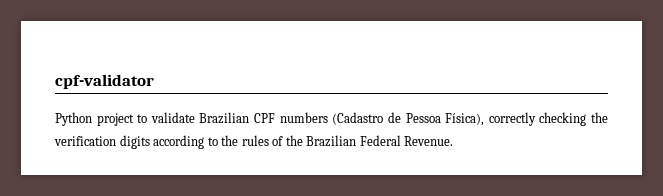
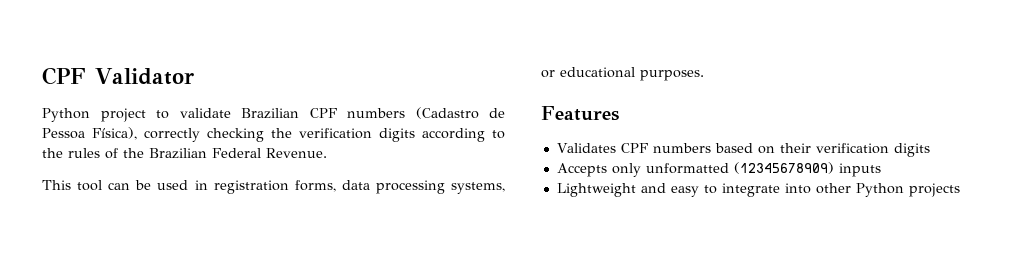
- cpf-validator
+ CPF Validator
+ This tool can be used in registration forms, data processing systems, or educational purposes.
+ Features
+ Validates CPF numbers based on their verification digits
+ Accepts only unformatted (12345678909) inputs
+ Lightweight and easy to integrate into other Python projects

